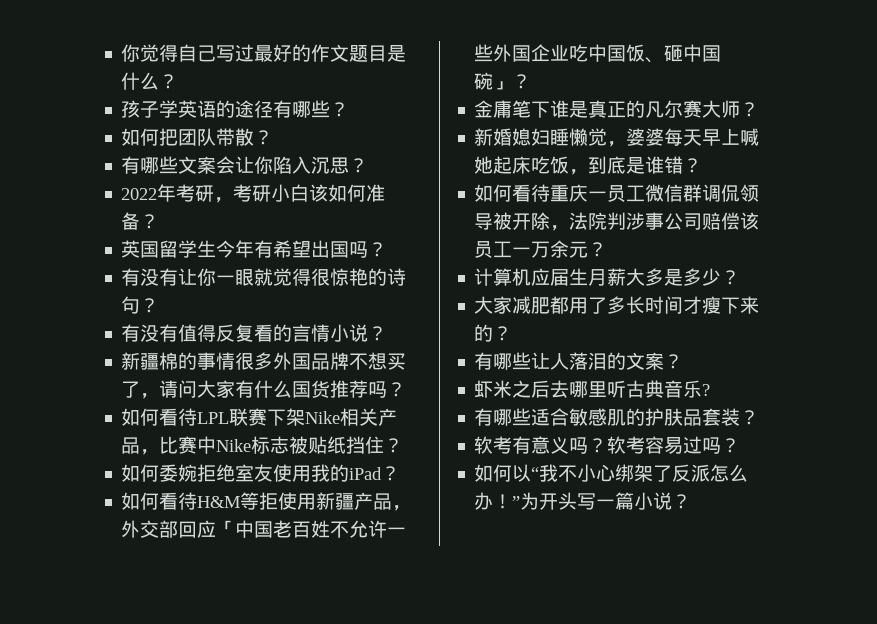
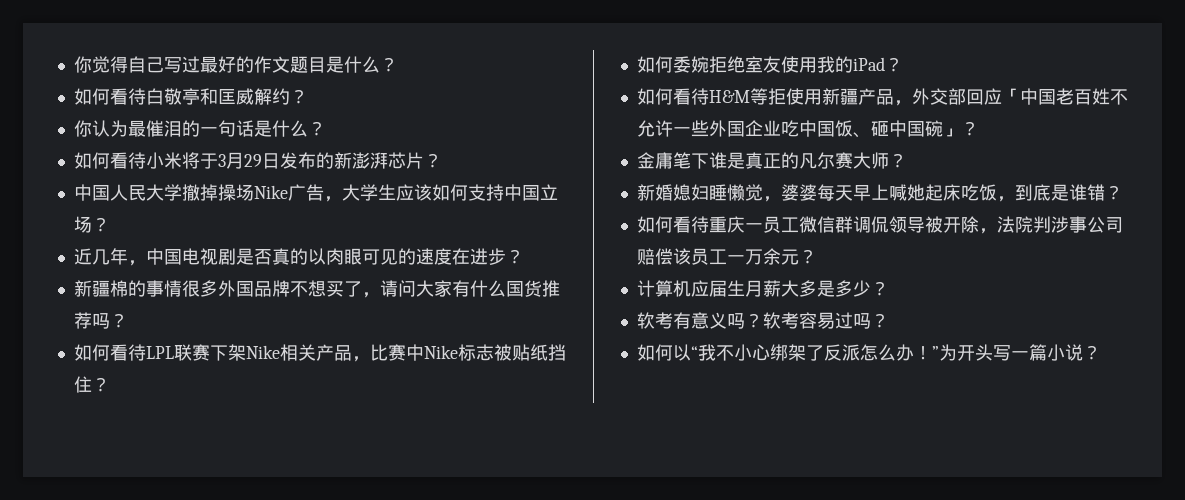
- 孩子学英语的途径有哪些？
- 如何把团队带散？
- 有哪些文案会让你陷入沉思？
- 2022年考研，考研小白该如何准备？
- 英国留学生今年有希望出国吗？
- 有没有让你一眼就觉得很惊艳的诗句？
- 有没有值得反复看的言情小说？
+ 如何看待白敬亭和匡威解约？
+ 你认为最催泪的一句话是什么？
+ 如何看待小米将于3月29日发布的新澎湃芯片？
+ 中国人民大学撤掉操场Nike广告，大学生应该如何支持中国立场？
+ 近几年，中国电视剧是否真的以肉眼可见的速度在进步？
- 大家减肥都用了多长时间才瘦下来的？
- 有哪些让人落泪的文案？
- 虾米之后去哪里听古典音乐?
- 有哪些适合敏感肌的护肤品套装？

